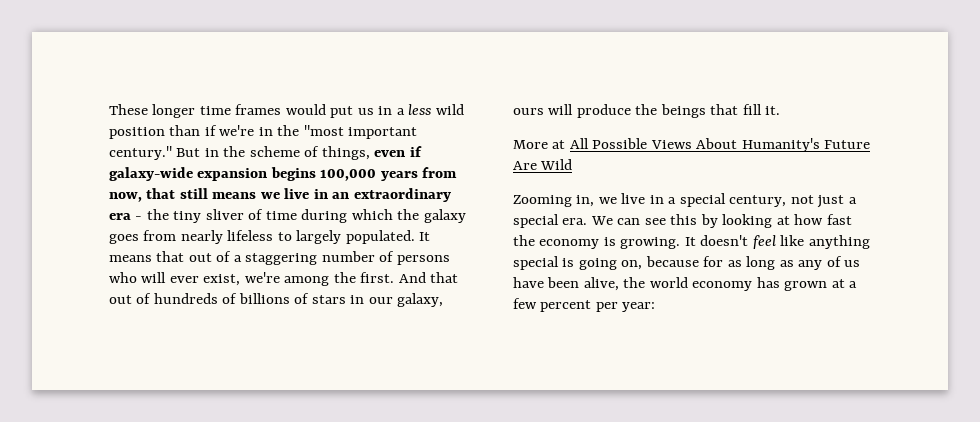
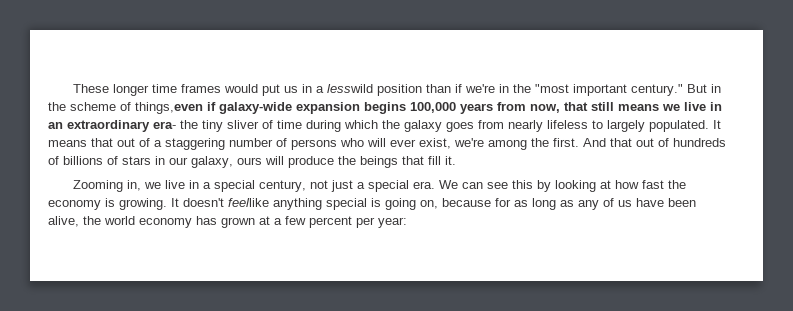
- These longer time frames would put us in a less wild position than if we're in the "most important century."
+ These longer time frames would put us in a lesswild position than if we're in the "most important century."
- But in the scheme of things, even if galaxy-wide expansion begins 100,000 years from now, that still means we live in an extraordinary era - the tiny sliver of time during which the galaxy goes from nearly lifeless to largely populated.
+ But in the scheme of things,even if galaxy-wide expansion begins 100,000 years from now, that still means we live in an extraordinary era- the tiny sliver of time during which the galaxy goes from nearly lifeless to largely populated.
- More at All Possible Views About Humanity's Future Are Wild
- It doesn't feel like anything special is going on, because for as long as any of us have been alive, the world economy has grown at a few percent per year:
+ It doesn't feellike anything special is going on, because for as long as any of us have been alive, the world economy has grown at a few percent per year:

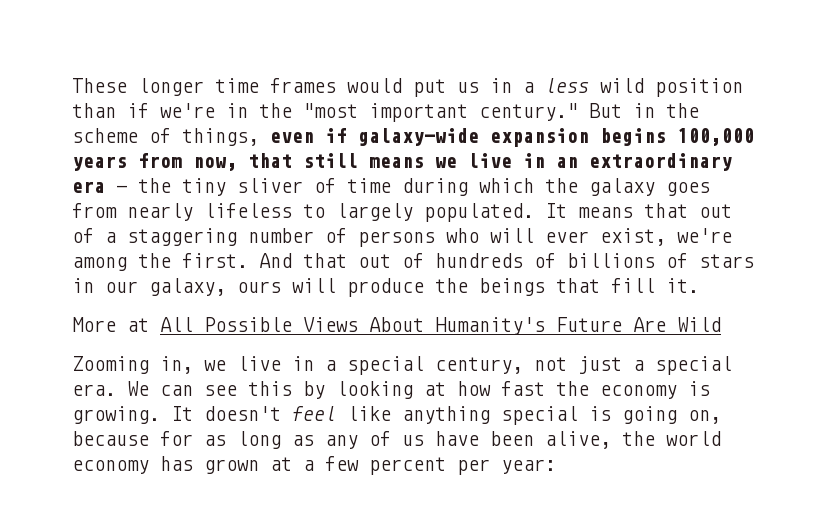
- These longer time frames would put us in a lesswild position than if we're in the "most important century."
+ These longer time frames would put us in a less wild position than if we're in the "most important century."
- But in the scheme of things,even if galaxy-wide expansion begins 100,000 years from now, that still means we live in an extraordinary era- the tiny sliver of time during which the galaxy goes from nearly lifeless to largely populated.
+ But in the scheme of things, even if galaxy-wide expansion begins 100,000 years from now, that still means we live in an extraordinary era - the tiny sliver of time during which the galaxy goes from nearly lifeless to largely populated.
+ More at All Possible Views About Humanity's Future Are Wild
- It doesn't feellike anything special is going on, because for as long as any of us have been alive, the world economy has grown at a few percent per year:
+ It doesn't feel like anything special is going on, because for as long as any of us have been alive, the world economy has grown at a few percent per year:

